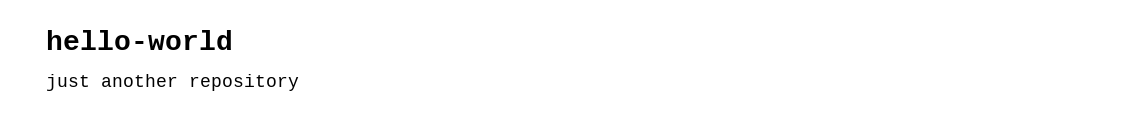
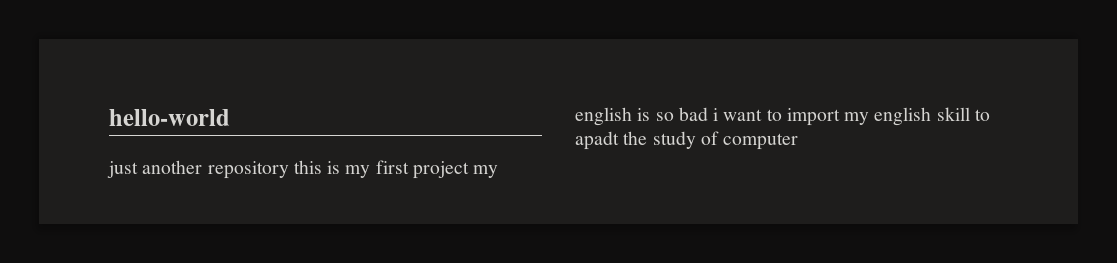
- just another repository
+ just another repository this is my first project my english is so bad i want to import my english skill to apadt the study of computer

